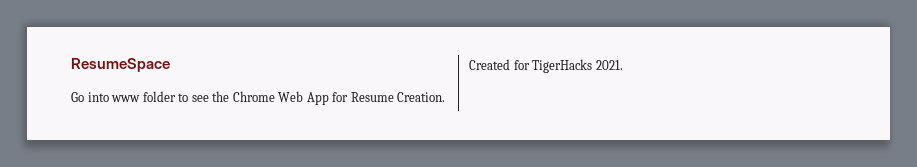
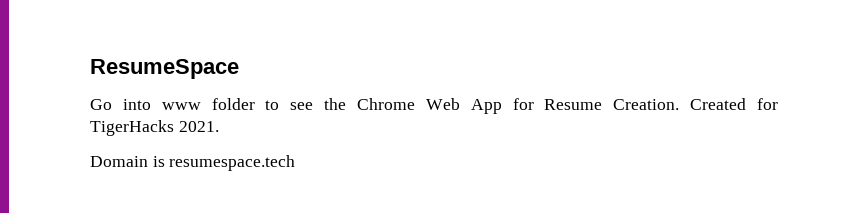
+ Domain is resumespace.tech

